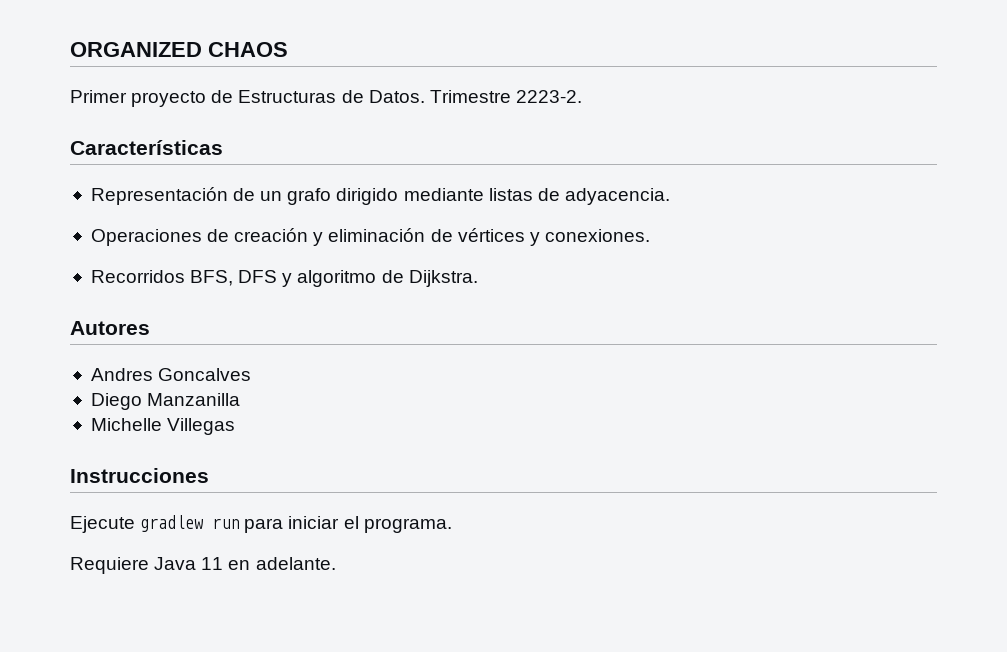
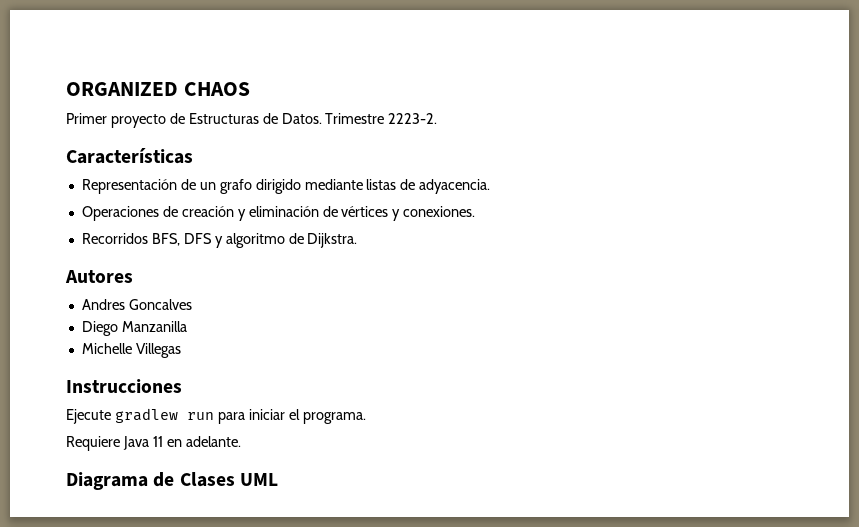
+ Diagrama de Clases UML

